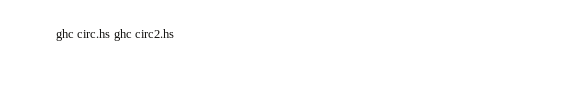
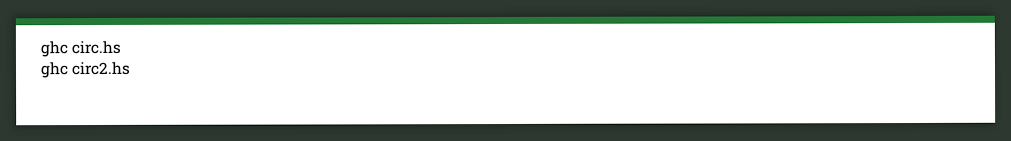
- ghc circ.hs ghc circ2.hs
+ ghc circ.hs
+ ghc circ2.hs

